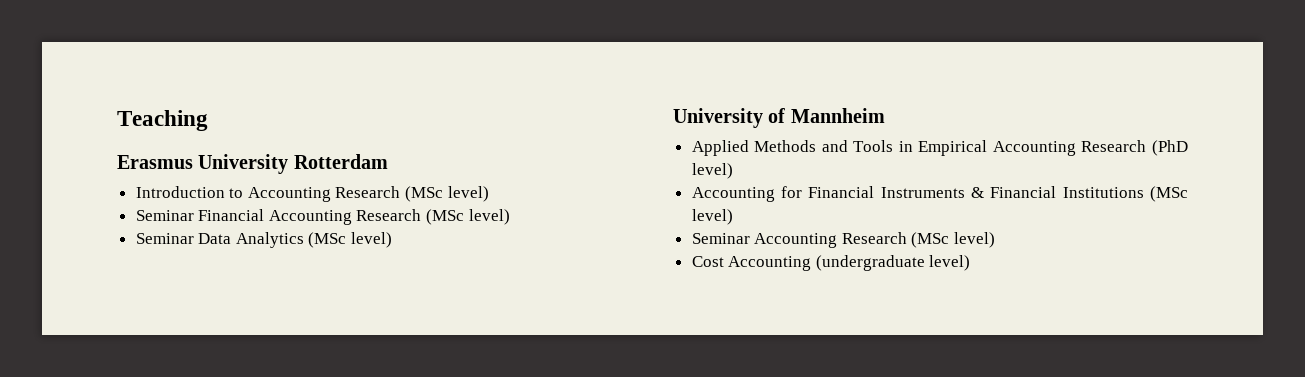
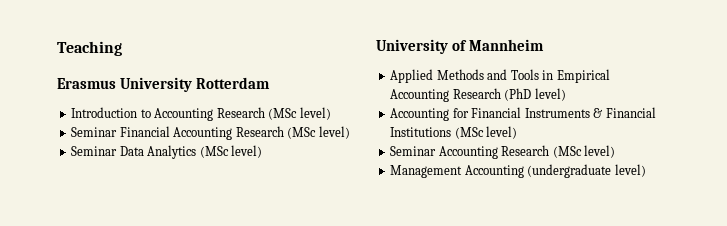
- Cost Accounting (undergraduate level)
+ Management Accounting (undergraduate level)

